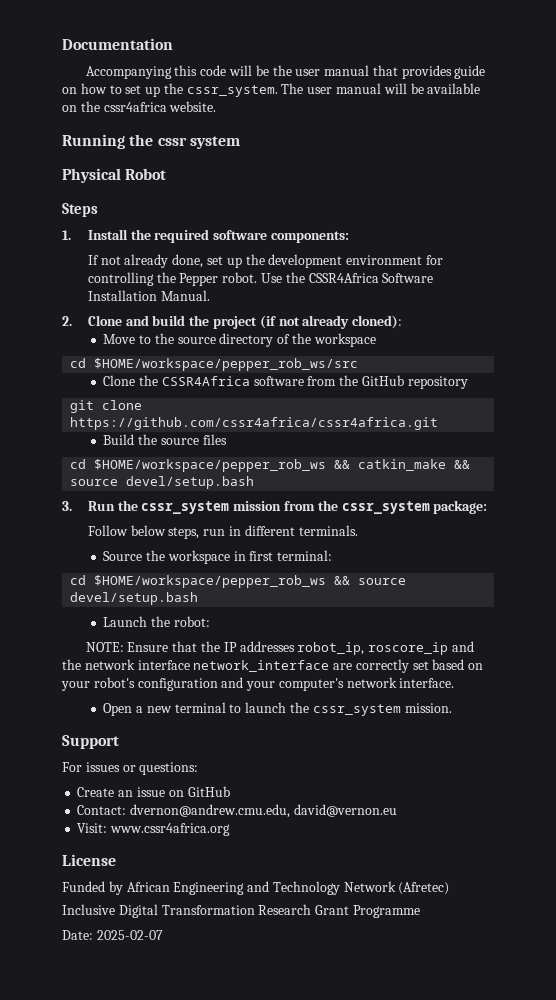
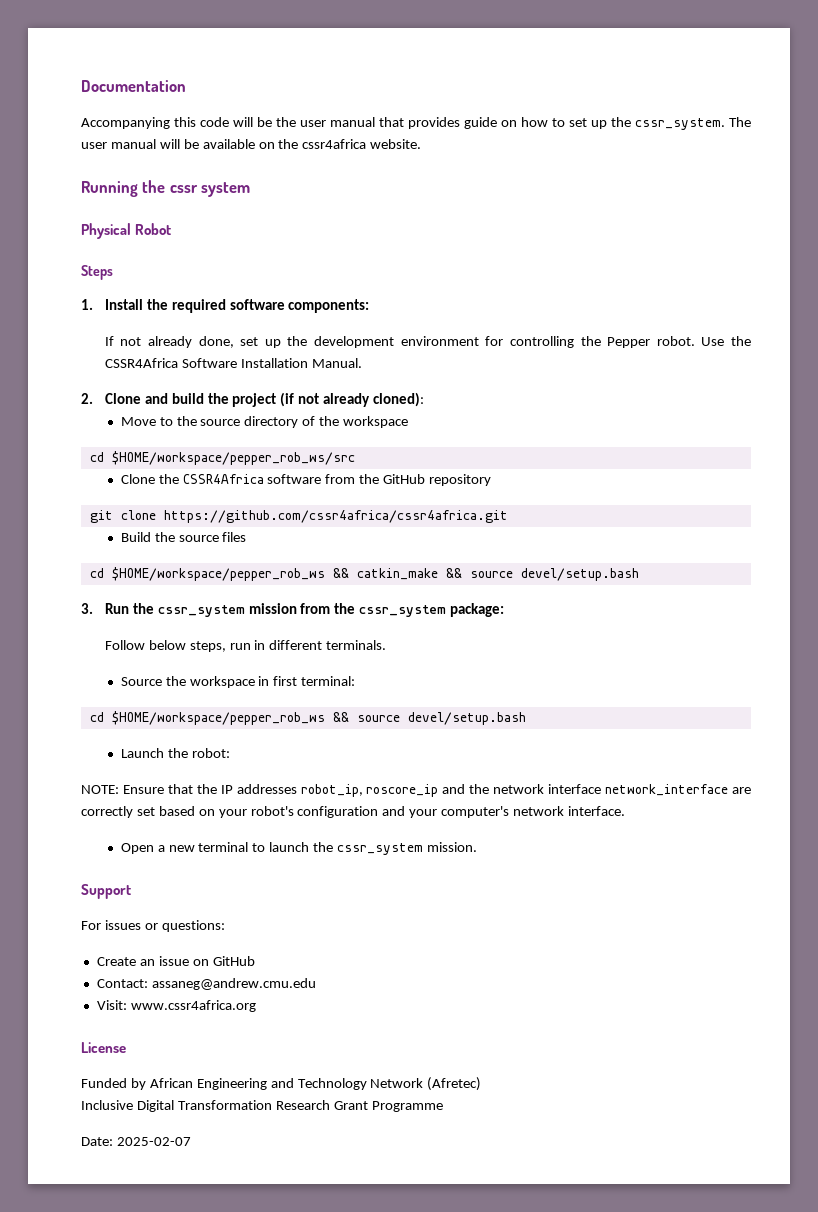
- Contact: dvernon@andrew.cmu.edu, david@vernon.eu
+ Contact: assaneg@andrew.cmu.edu

